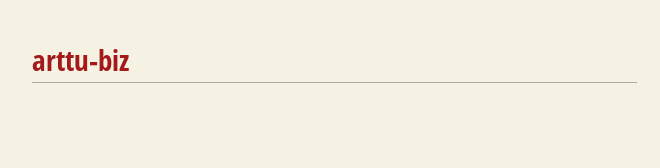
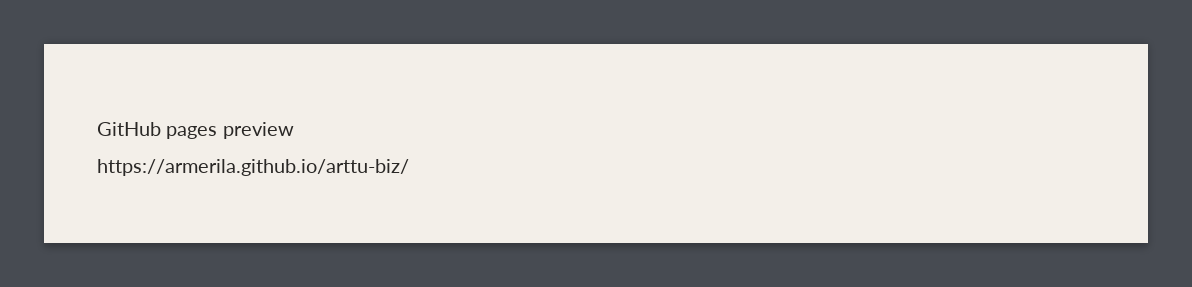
- arttu-biz
+ GitHub pages preview
+ https://armerila.github.io/arttu-biz/

